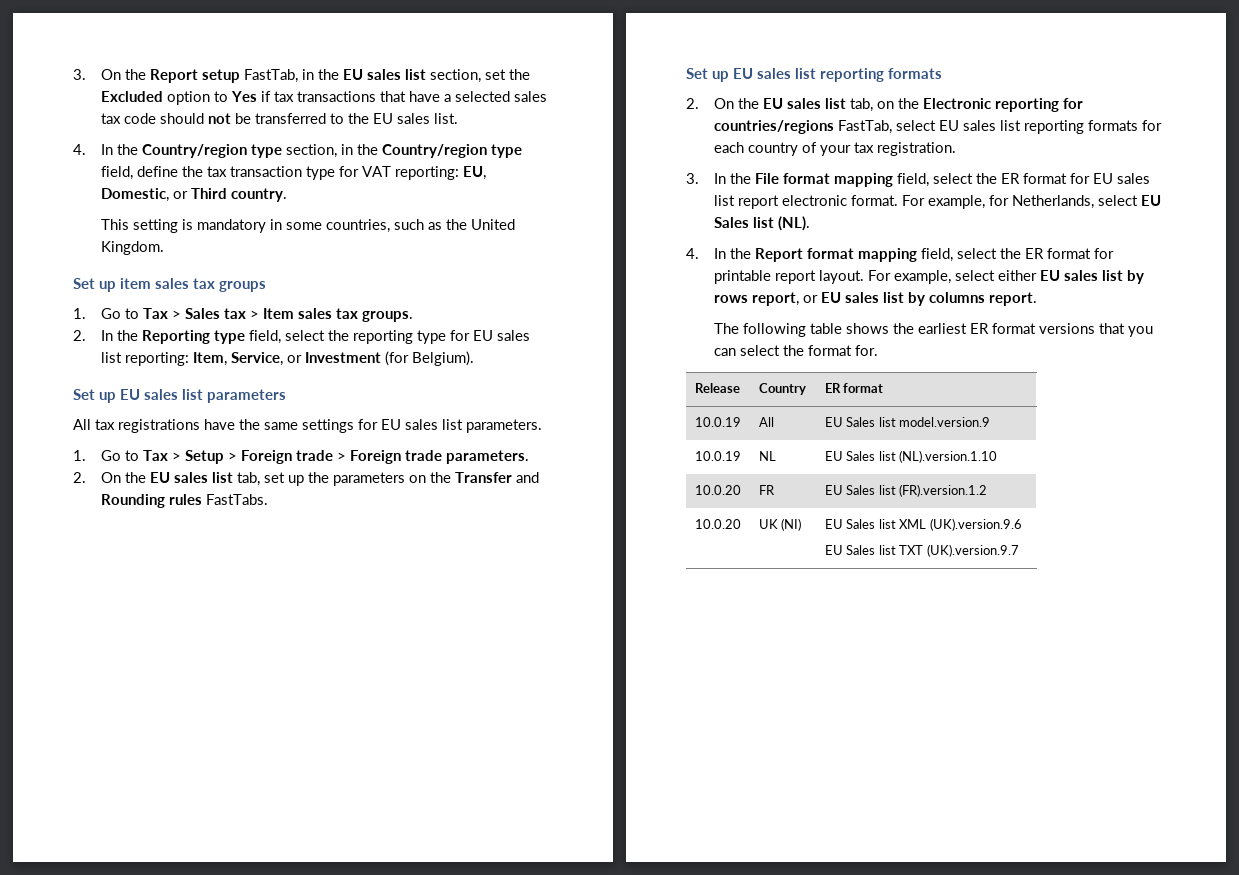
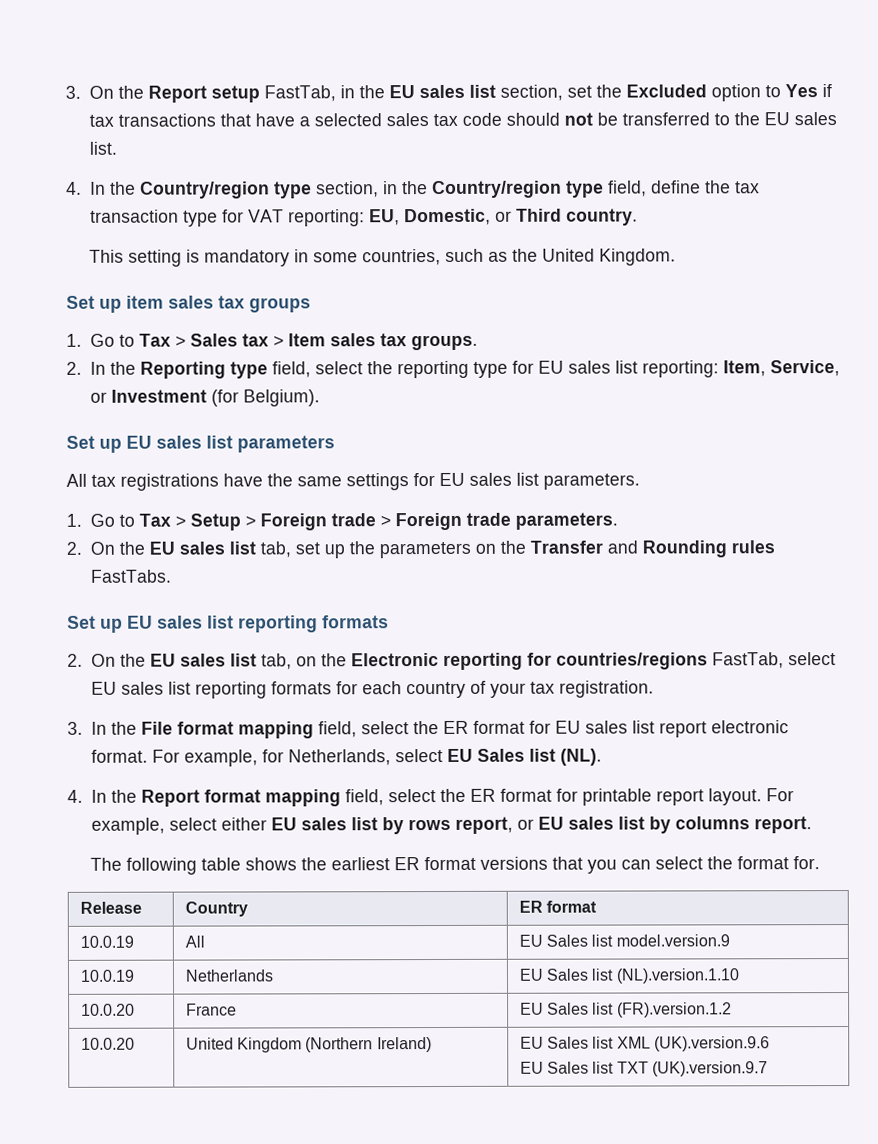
- 10.0.19 | NL | EU Sales list (NL).version.1.10
+ 10.0.19 | Netherlands | EU Sales list (NL).version.1.10
- 10.0.20 | FR | EU Sales list (FR).version.1.2
+ 10.0.20 | France | EU Sales list (FR).version.1.2
- 10.0.20 | UK (NI) | EU Sales list XML (UK).version.9.6
+ 10.0.20 | United Kingdom (Northern Ireland) | EU Sales list XML (UK).version.9.6

